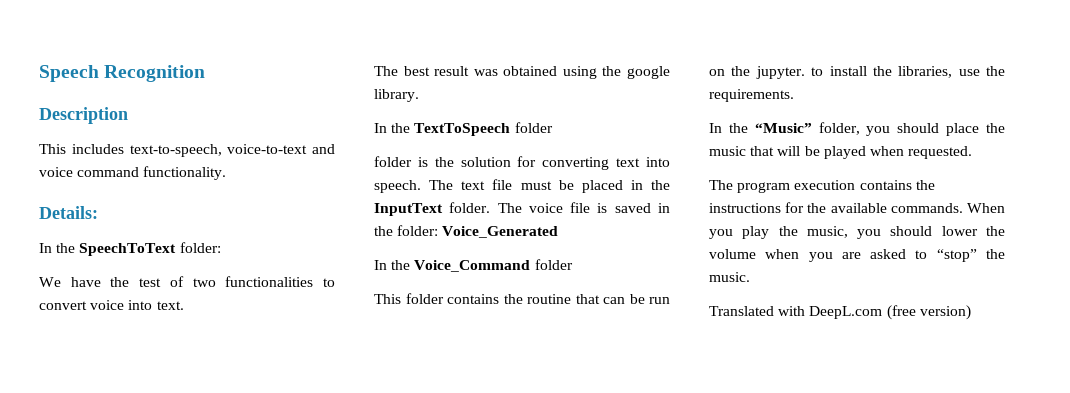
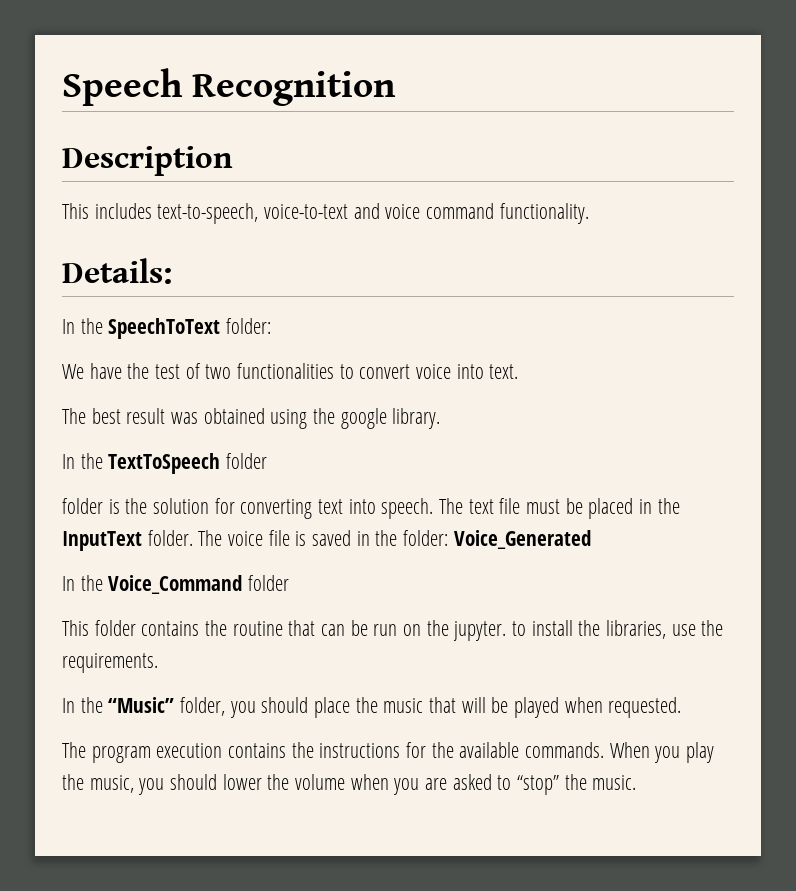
- Translated with DeepL.com (free version)

